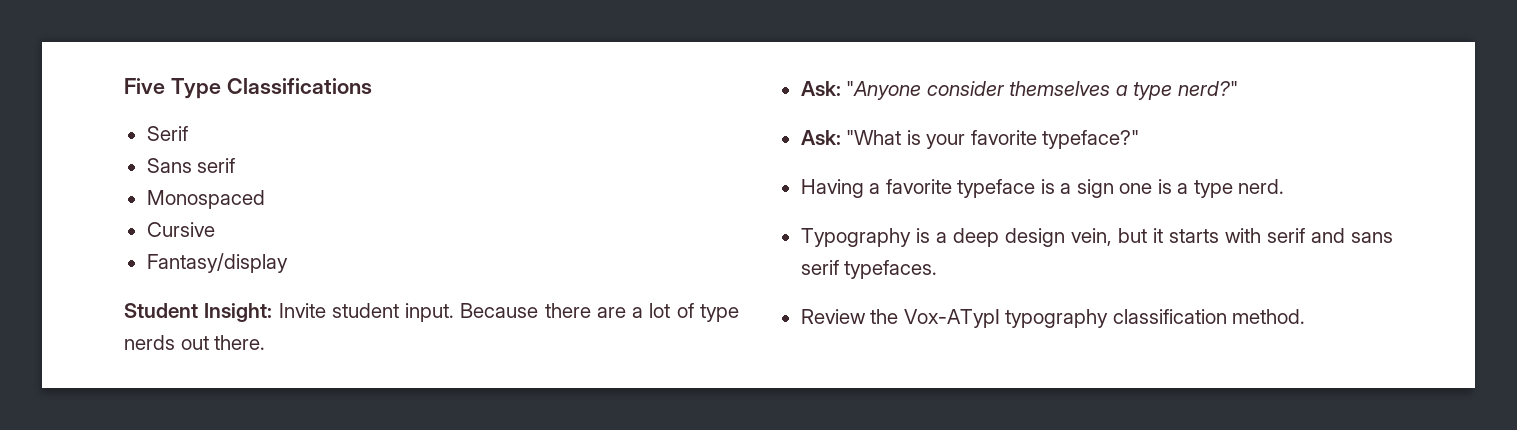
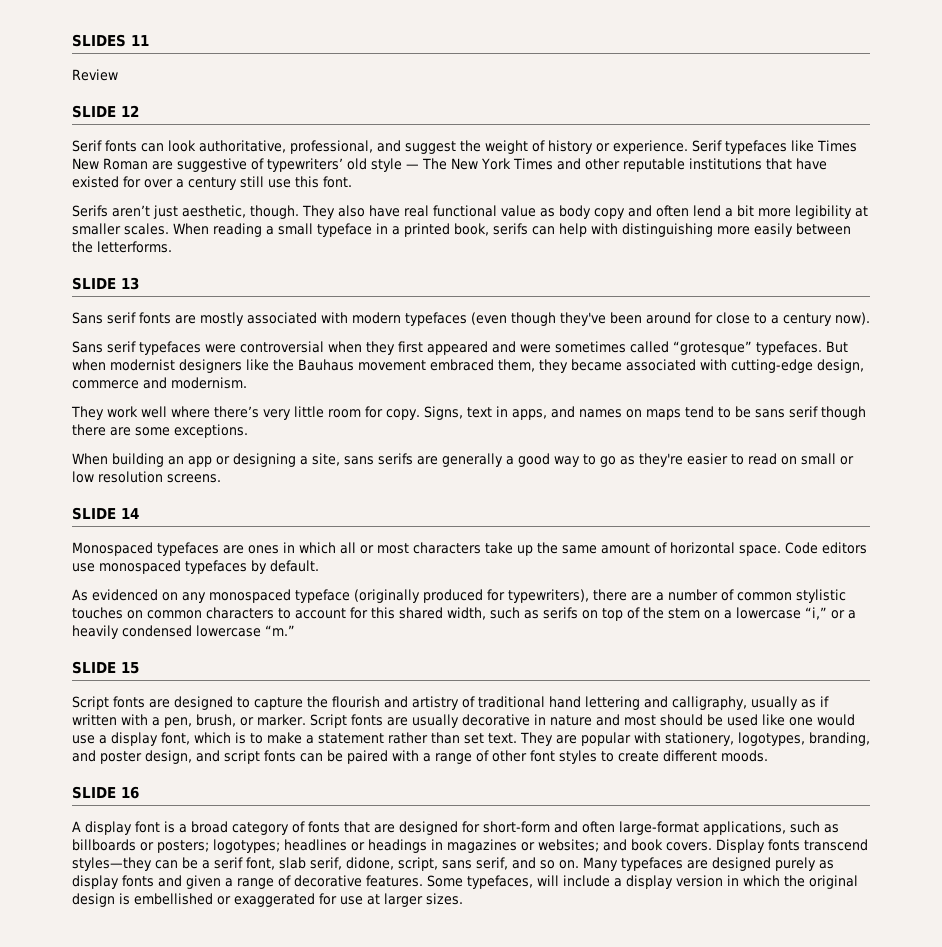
- Five Type Classifications
- Serif
- Sans serif
- Monospaced
- Cursive
- Fantasy/display
- Student Insight: Invite student input. Because there are a lot of type nerds out there.
- Ask: "Anyone consider themselves a type nerd?"
- Ask: "What is your favorite typeface?"
- Having a favorite typeface is a sign one is a type nerd.
- Typography is a deep design vein, but it starts with serif and sans serif typefaces.
- Review the Vox-ATypI typography classification method.
+ SLIDES 11
+ Review
+ SLIDE 12
+ Serif fonts can look authoritative, professional, and suggest the weight of history or experience. Serif typefaces like Times New Roman are suggestive of typewriters’ old style — The New York Times and other reputable institutions that have existed for over a century still use this font.
+ Serifs aren’t just aesthetic, though. They also have real functional value as body copy and often lend a bit more legibility at smaller scales. When reading a small typeface in a printed book, serifs can help with distinguishing more easily between the letterforms.
+ SLIDE 13
+ Sans serif fonts are mostly associated with modern typefaces (even though they've been around for close to a century now).
+ Sans serif typefaces were controversial when they first appeared and were sometimes called “grotesque” typefaces. But when modernist designers like the Bauhaus movement embraced them, they became associated with cutting-edge design, commerce and modernism.
+ They work well where there’s very little room for copy. Signs, text in apps, and names on maps tend to be sans serif though there are some exceptions.
+ When building an app or designing a site, sans serifs are generally a good way to go as they're easier to read on small or low resolution screens.
+ SLIDE 14
+ Monospaced typefaces are ones in which all or most characters take up the same amount of horizontal space. Code editors use monospaced typefaces by default.
+ As evidenced on any monospaced typeface (originally produced for typewriters), there are a number of common stylistic touches on common characters to account for this shared width, such as serifs on top of the stem on a lowercase “i,” or a heavily condensed lowercase “m.”
+ SLIDE 15
+ Script fonts are designed to capture the flourish and artistry of traditional hand lettering and calligraphy, usually as if written with a pen, brush, or marker. Script fonts are usually decorative in nature and most should be used like one would use a display font, which is to make a statement rather than set text. They are popular with stationery, logotypes, branding, and poster design, and script fonts can be paired with a range of other font styles to create different moods.
+ SLIDE 16
+ A display font is a broad category of fonts that are designed for short-form and often large-format applications, such as billboards or posters; logotypes; headlines or headings in magazines or websites; and book covers. Display fonts transcend styles—they can be a serif font, slab serif, didone, script, sans serif, and so on. Many typefaces are designed purely as display fonts and given a range of decorative features. Some typefaces, will include a display version in which the original design is embellished or exaggerated for use at larger sizes.

